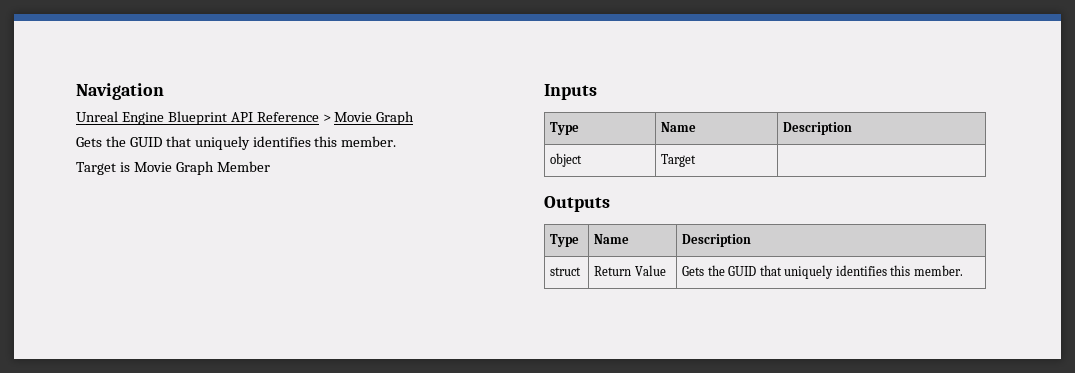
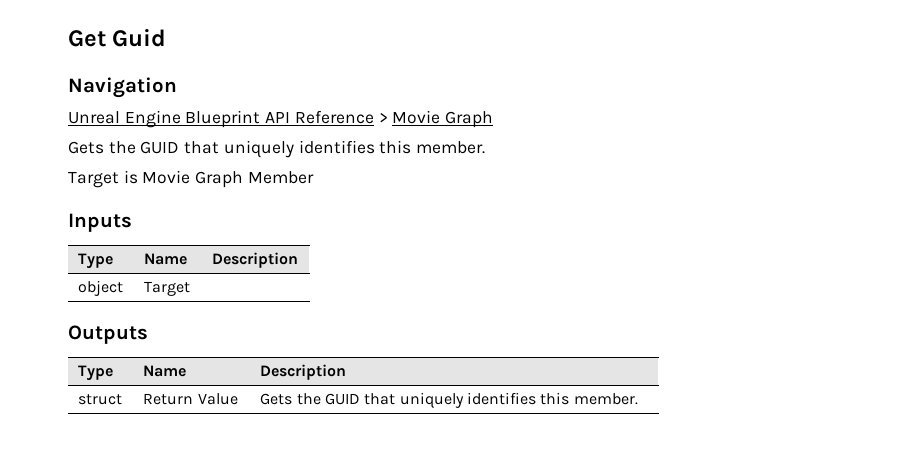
+ Get Guid

